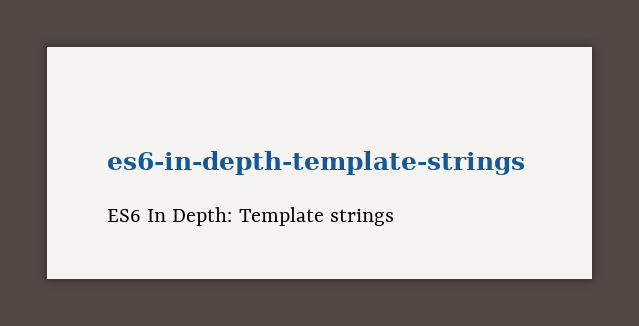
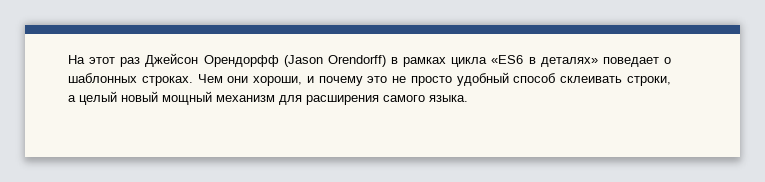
- es6-in-depth-template-strings
- ES6 In Depth: Template strings
+ На этот раз Джейсон Орендорфф (Jason Orendorff) в рамках цикла «ES6 в деталях» поведает о шаблонных строках. Чем они хороши, и почему это не просто удобный способ склеивать строки, а целый новый мощный механизм для расширения самого языка.

